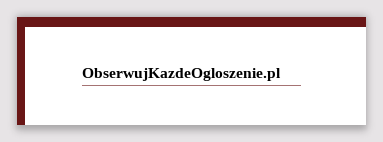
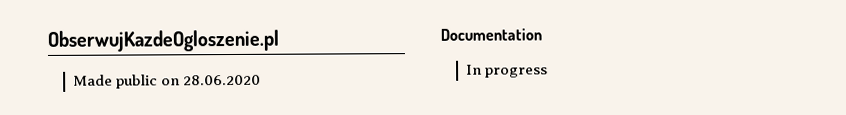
+ Made public on 28.06.2020
+ Documentation
+ In progress

